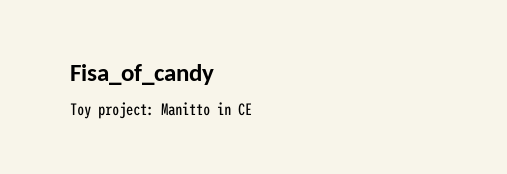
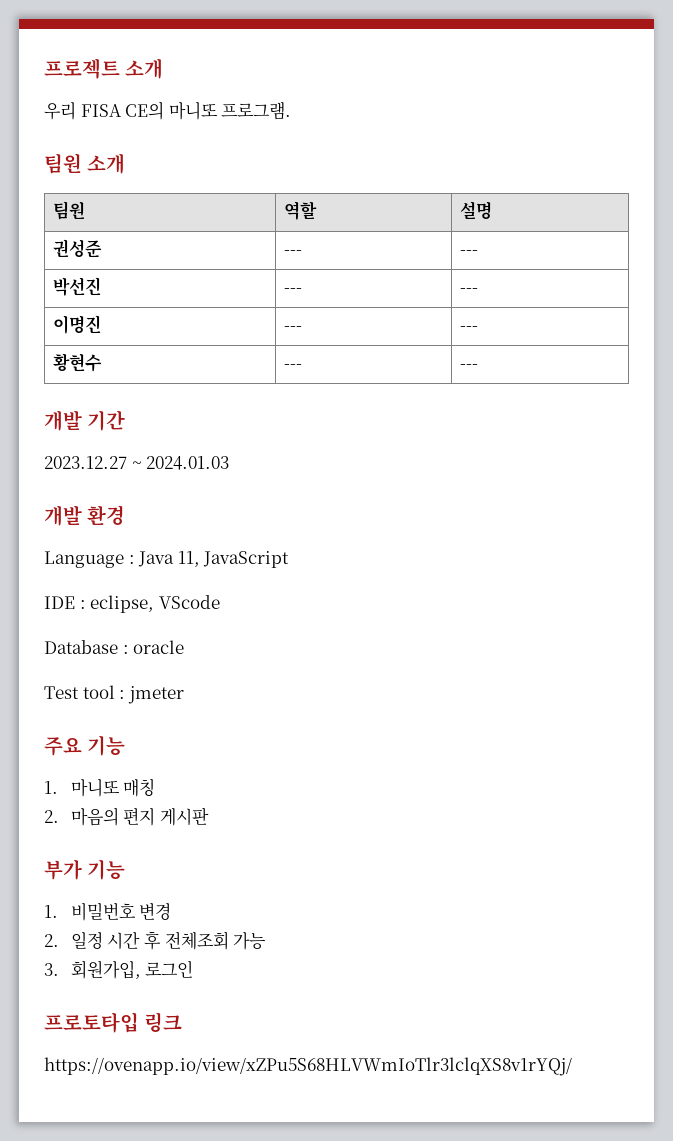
- Fisa_of_candy
- Toy project: Manitto in CE
+ 프로젝트 소개
+ 우리 FISA CE의 마니또 프로그램.
+ 팀원 소개
+ 팀원 | 역할 | 설명
+ 권성준 | --- | ---
+ 박선진 | --- | ---
+ 이명진 | --- | ---
+ 황현수 | --- | ---
+ 개발 기간
+ 2023.12.27 ~ 2024.01.03
+ 개발 환경
+ Language : Java 11, JavaScript
+ IDE : eclipse, VScode
+ Database : oracle
+ Test tool : jmeter
+ 주요 기능
+ 1. 마니또 매칭
+ 2. 마음의 편지 게시판
+ 부가 기능
+ 1. 비밀번호 변경
+ 2. 일정 시간 후 전체조회 가능
+ 3. 회원가입, 로그인
+ 프로토타입 링크
+ https://ovenapp.io/view/xZPu5S68HLVWmIoTlr3lclqXS8v1rYQj/

